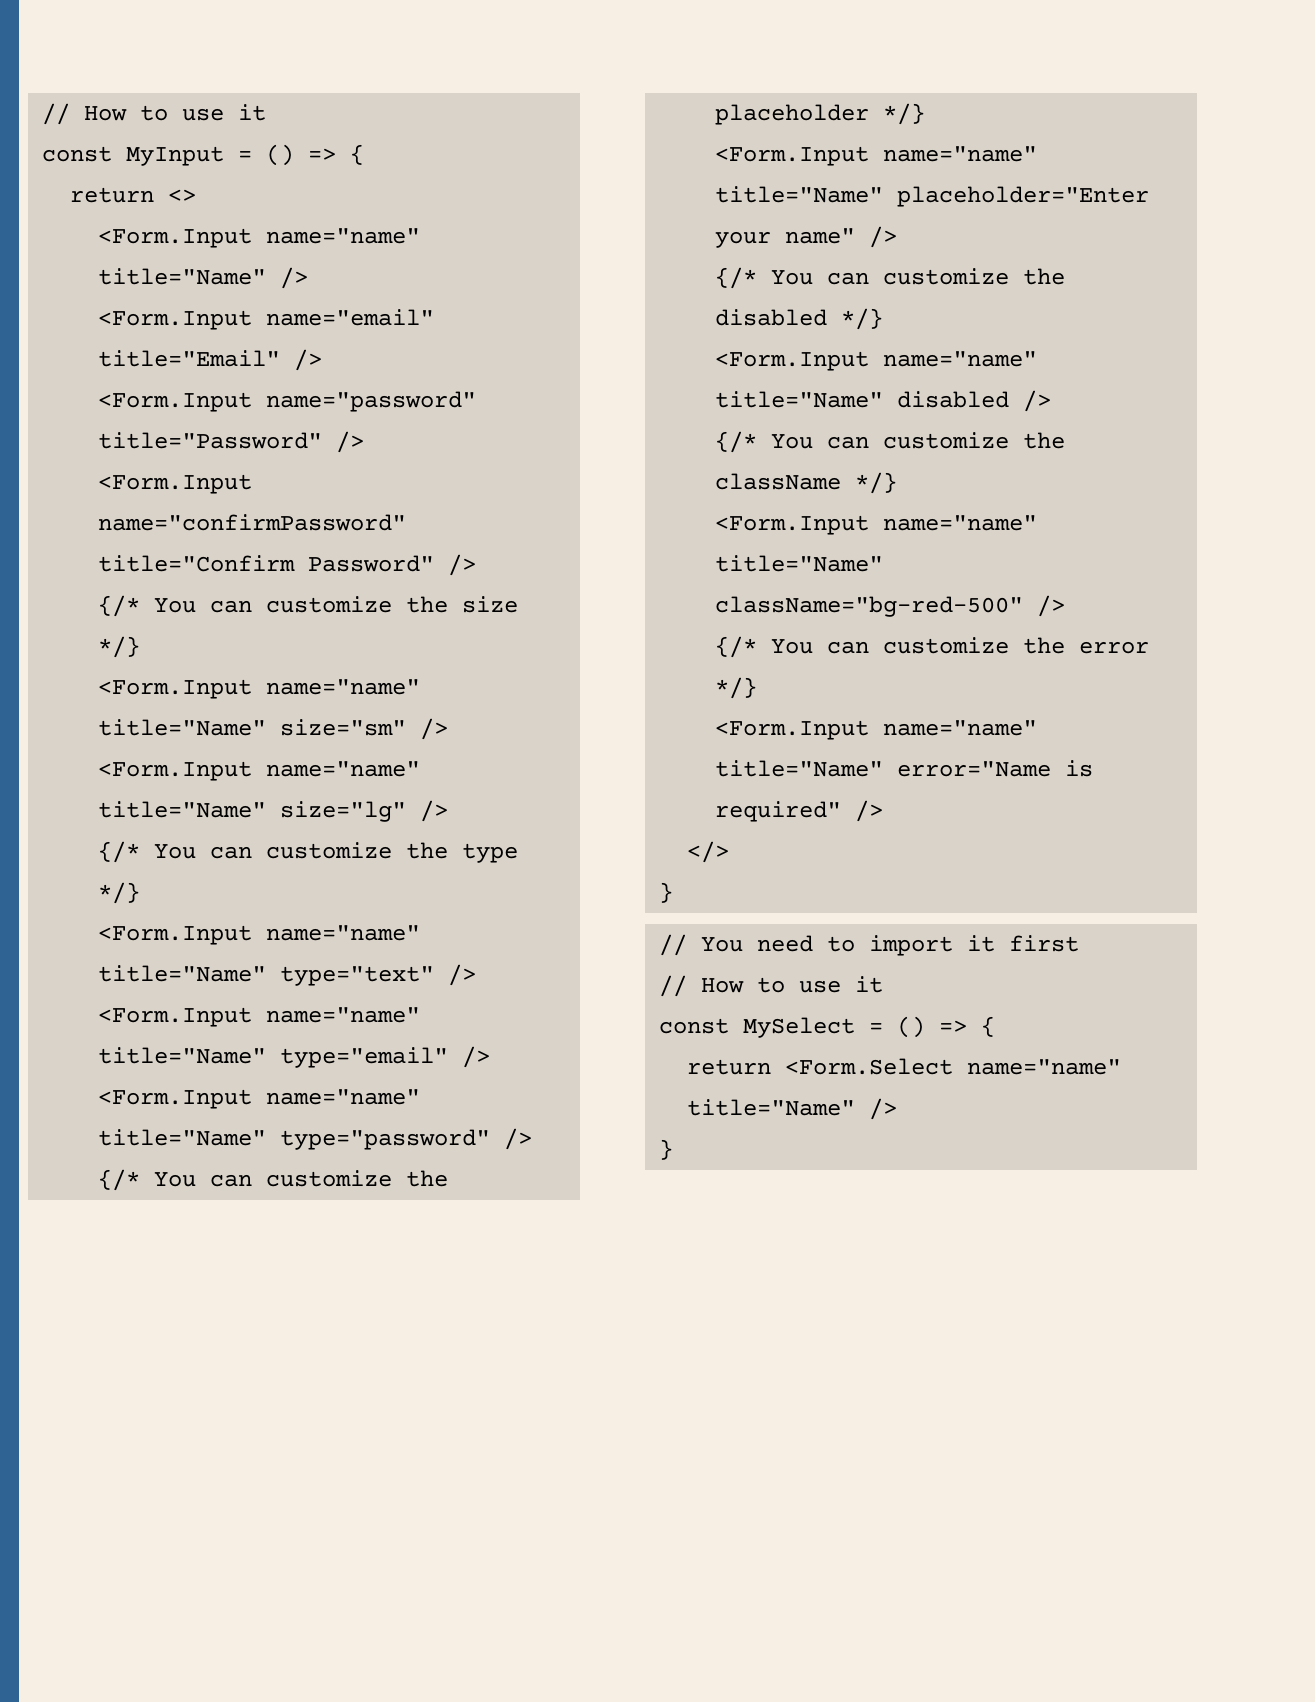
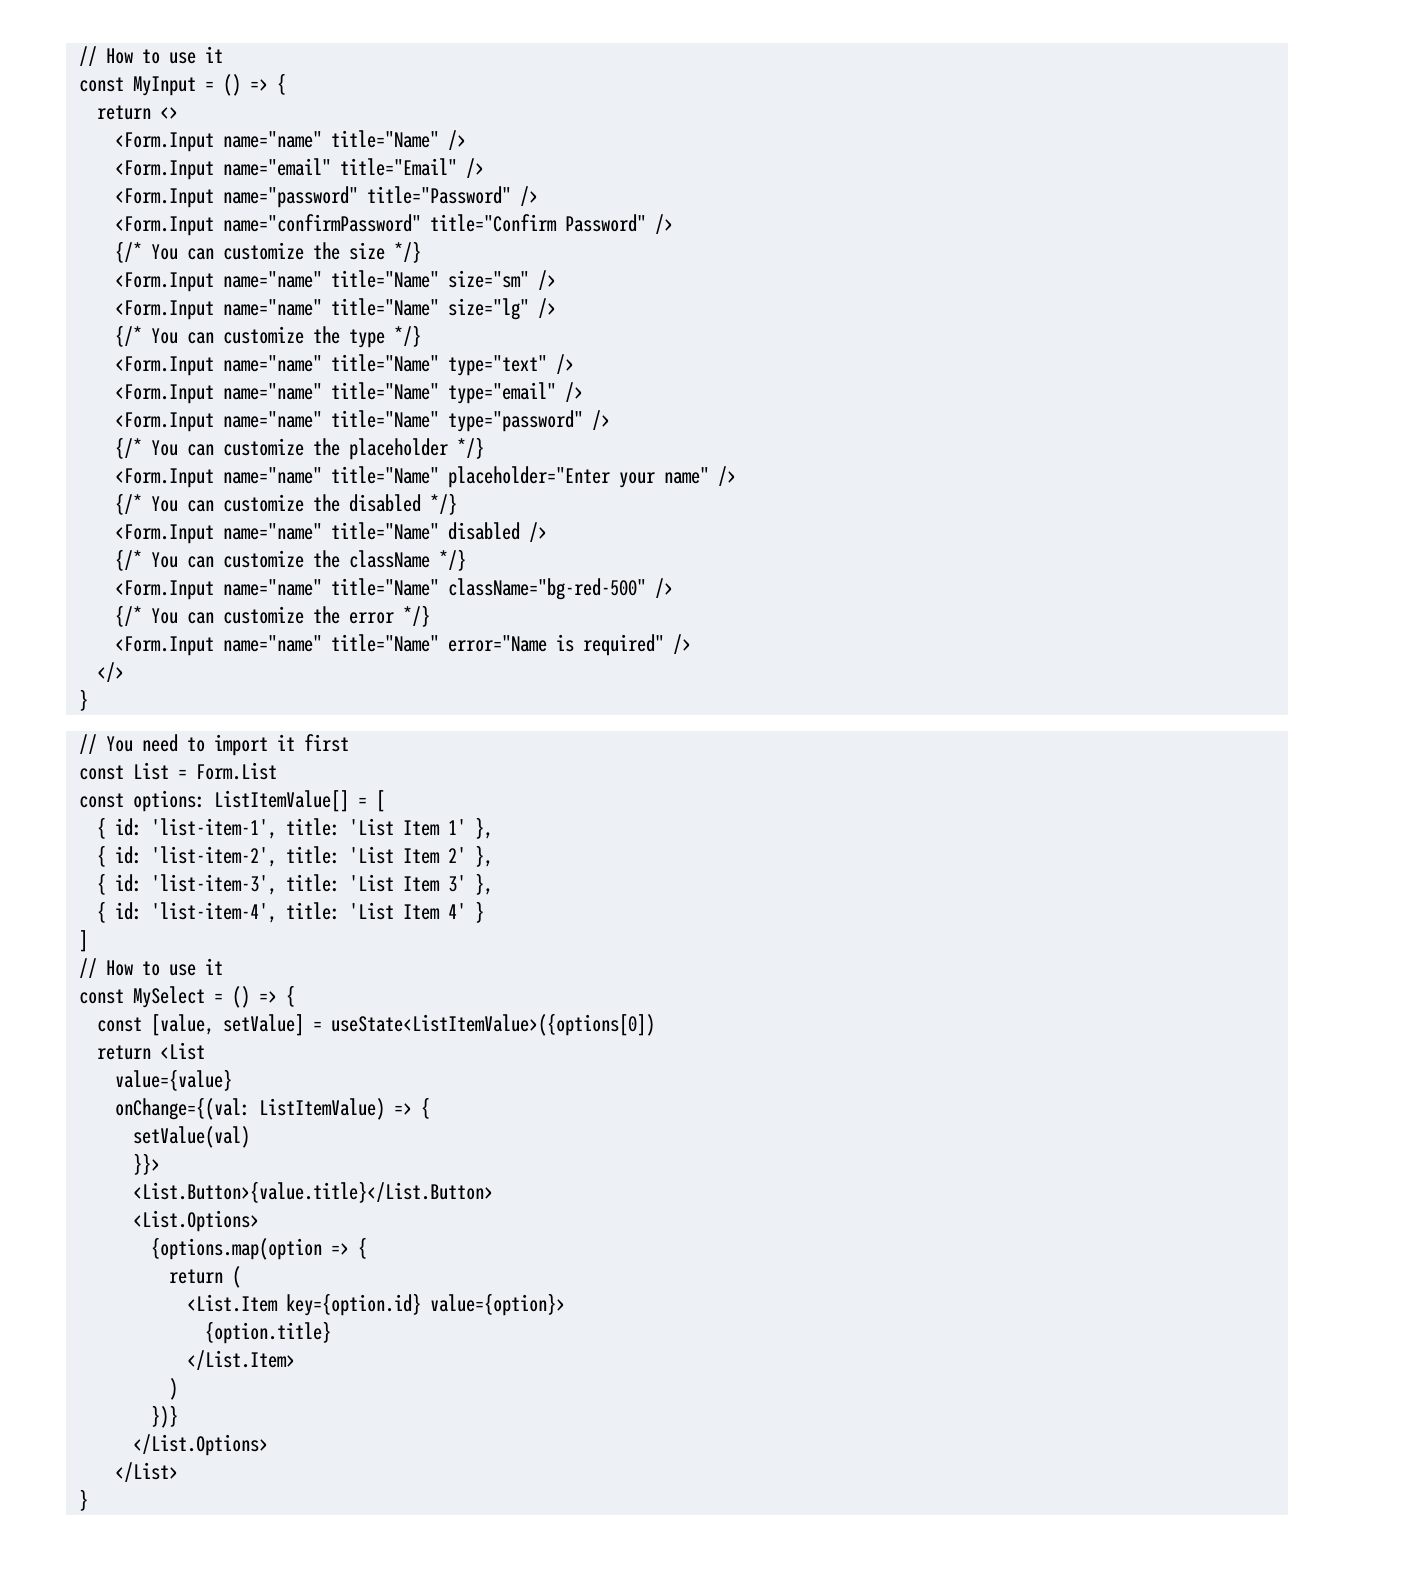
+ const List = Form.List
+ const options: ListItemValue[] = [
+ { id: 'list-item-1', title: 'List Item 1' },
+ { id: 'list-item-2', title: 'List Item 2' },
+ { id: 'list-item-3', title: 'List Item 3' },
+ { id: 'list-item-4', title: 'List Item 4' }
+ ]
- return <Form.Select name="name" title="Name" />
+ const [value, setValue] = useState<ListItemValue>({options[0])
+ return <List
+ value={value}
+ onChange={(val: ListItemValue) => {
+ setValue(val)
+ }}>
+ <List.Button>{value.title}</List.Button>
+ <List.Options>
+ {options.map(option => {
+ return (
+ <List.Item key={option.id} value={option}>
+ {option.title}
+ </List.Item>
+ )
+ })}
+ </List.Options>
+ </List>

